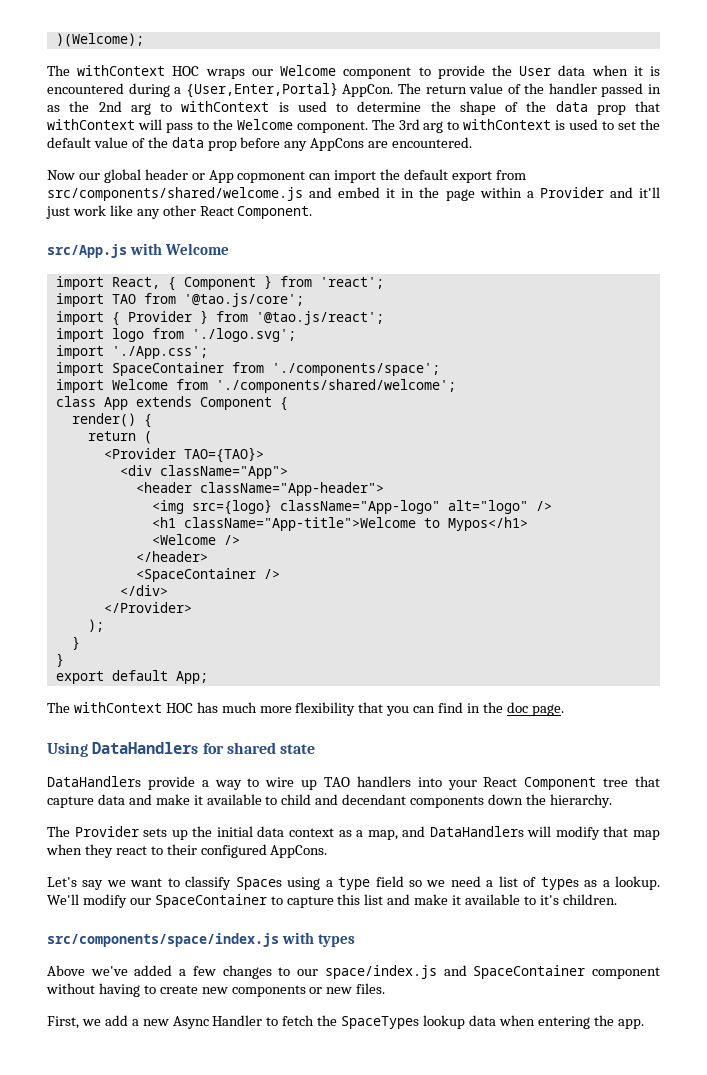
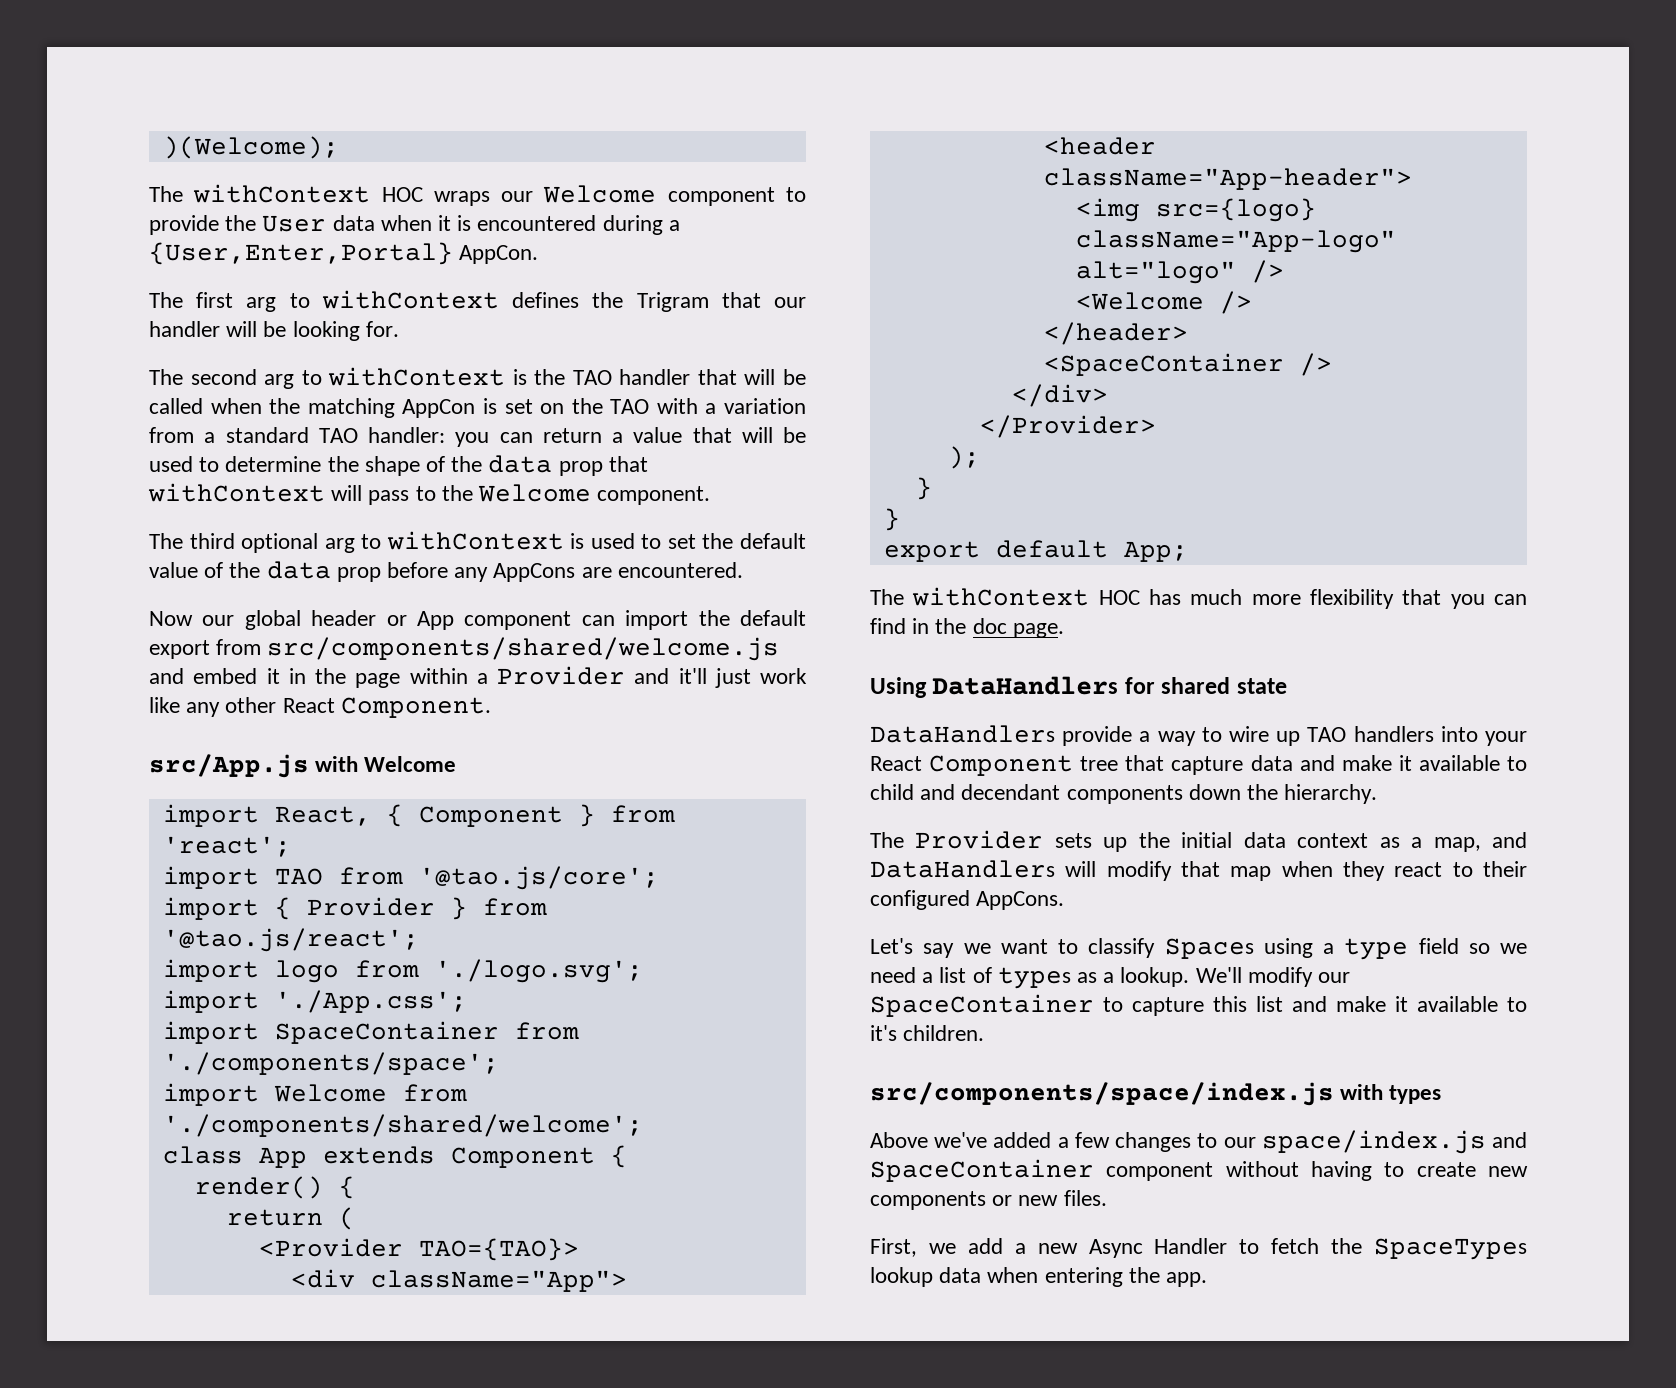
- The withContext HOC wraps our Welcome component to provide the User data when it is encountered during a {User,Enter,Portal} AppCon. The return value of the handler passed in as the 2nd arg to withContext is used to determine the shape of the data prop that withContext will pass to the Welcome component. The 3rd arg to withContext is used to set the default value of the data prop before any AppCons are encountered.
+ The withContext HOC wraps our Welcome component to provide the User data when it is encountered during a {User,Enter,Portal} AppCon.
+ The first arg to withContext defines the Trigram that our handler will be looking for.
+ The second arg to withContext is the TAO handler that will be called when the matching AppCon is set on the TAO with a variation from a standard TAO handler: you can return a value that will be used to determine the shape of the data prop that withContext will pass to the Welcome component.
+ The third optional arg to withContext is used to set the default value of the data prop before any AppCons are encountered.
- Now our global header or App copmonent can import the default export from src/components/shared/welcome.js and embed it in the page within a Provider and it'll just work like any other React Component.
+ Now our global header or App component can import the default export from src/components/shared/welcome.js and embed it in the page within a Provider and it'll just work like any other React Component.
- <h1 className="App-title">Welcome to Mypos</h1>

